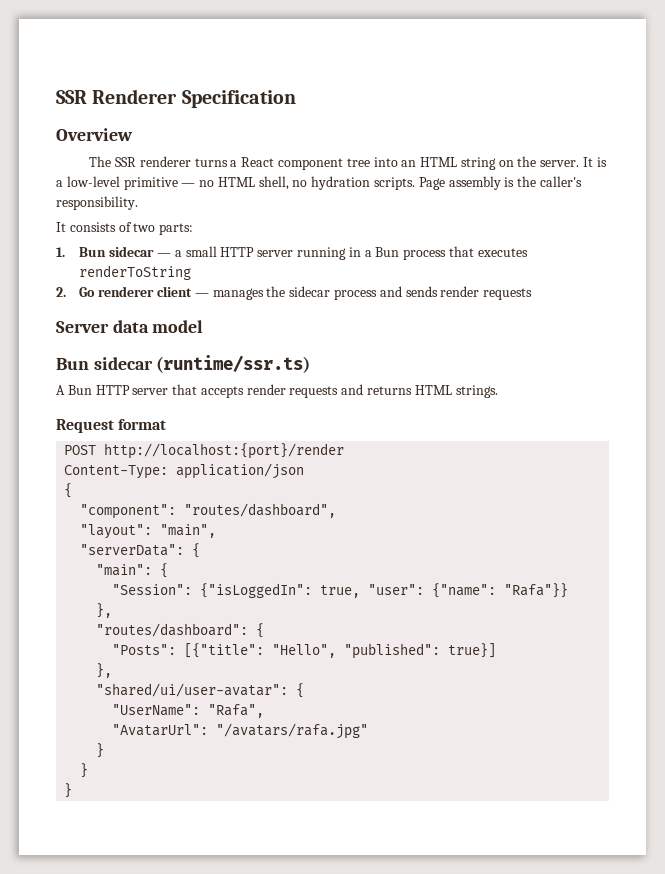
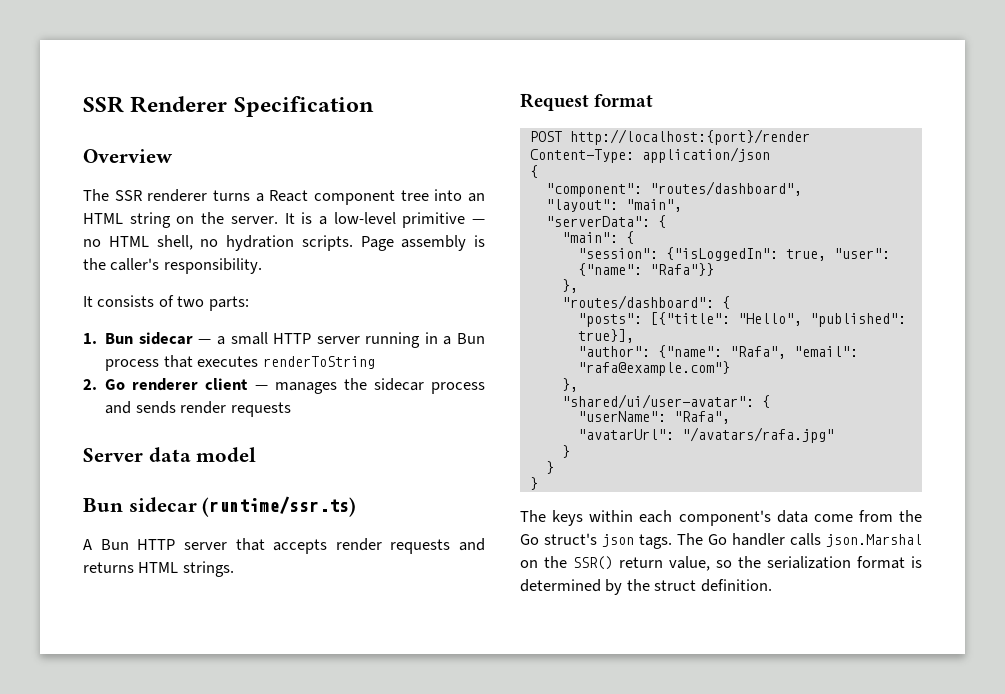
- "Session": {"isLoggedIn": true, "user": {"name": "Rafa"}}
+ "session": {"isLoggedIn": true, "user": {"name": "Rafa"}}
- "Posts": [{"title": "Hello", "published": true}]
+ "posts": [{"title": "Hello", "published": true}],
+ "author": {"name": "Rafa", "email": "rafa@example.com"}
- "UserName": "Rafa",
+ "userName": "Rafa",
- "AvatarUrl": "/avatars/rafa.jpg"
+ "avatarUrl": "/avatars/rafa.jpg"
+ The keys within each component's data come from the Go struct's json tags. The Go handler calls json.Marshal on the SSR() return value, so the serialization format is determined by the struct definition.

